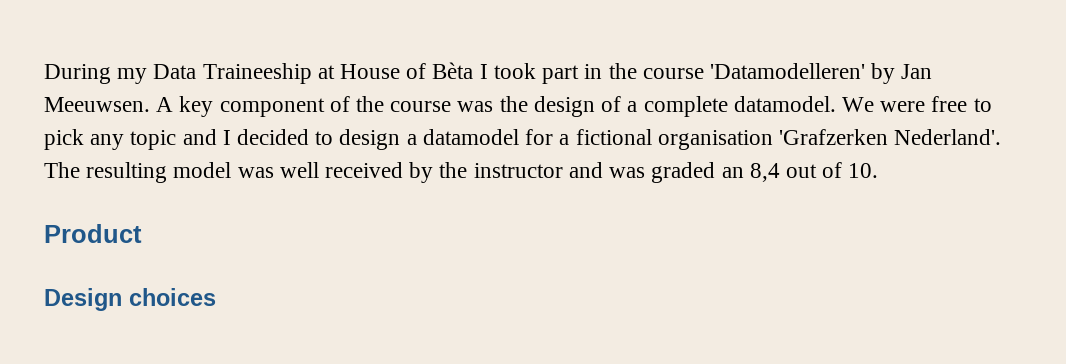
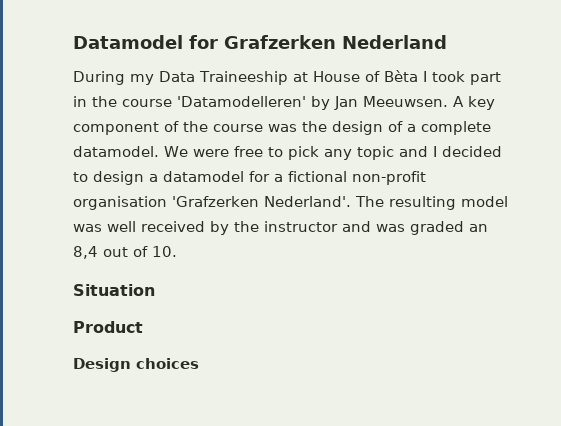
+ Datamodel for Grafzerken Nederland
- We were free to pick any topic and I decided to design a datamodel for a fictional organisation 'Grafzerken Nederland'.
+ We were free to pick any topic and I decided to design a datamodel for a fictional non-profit organisation 'Grafzerken Nederland'.
+ Situation

